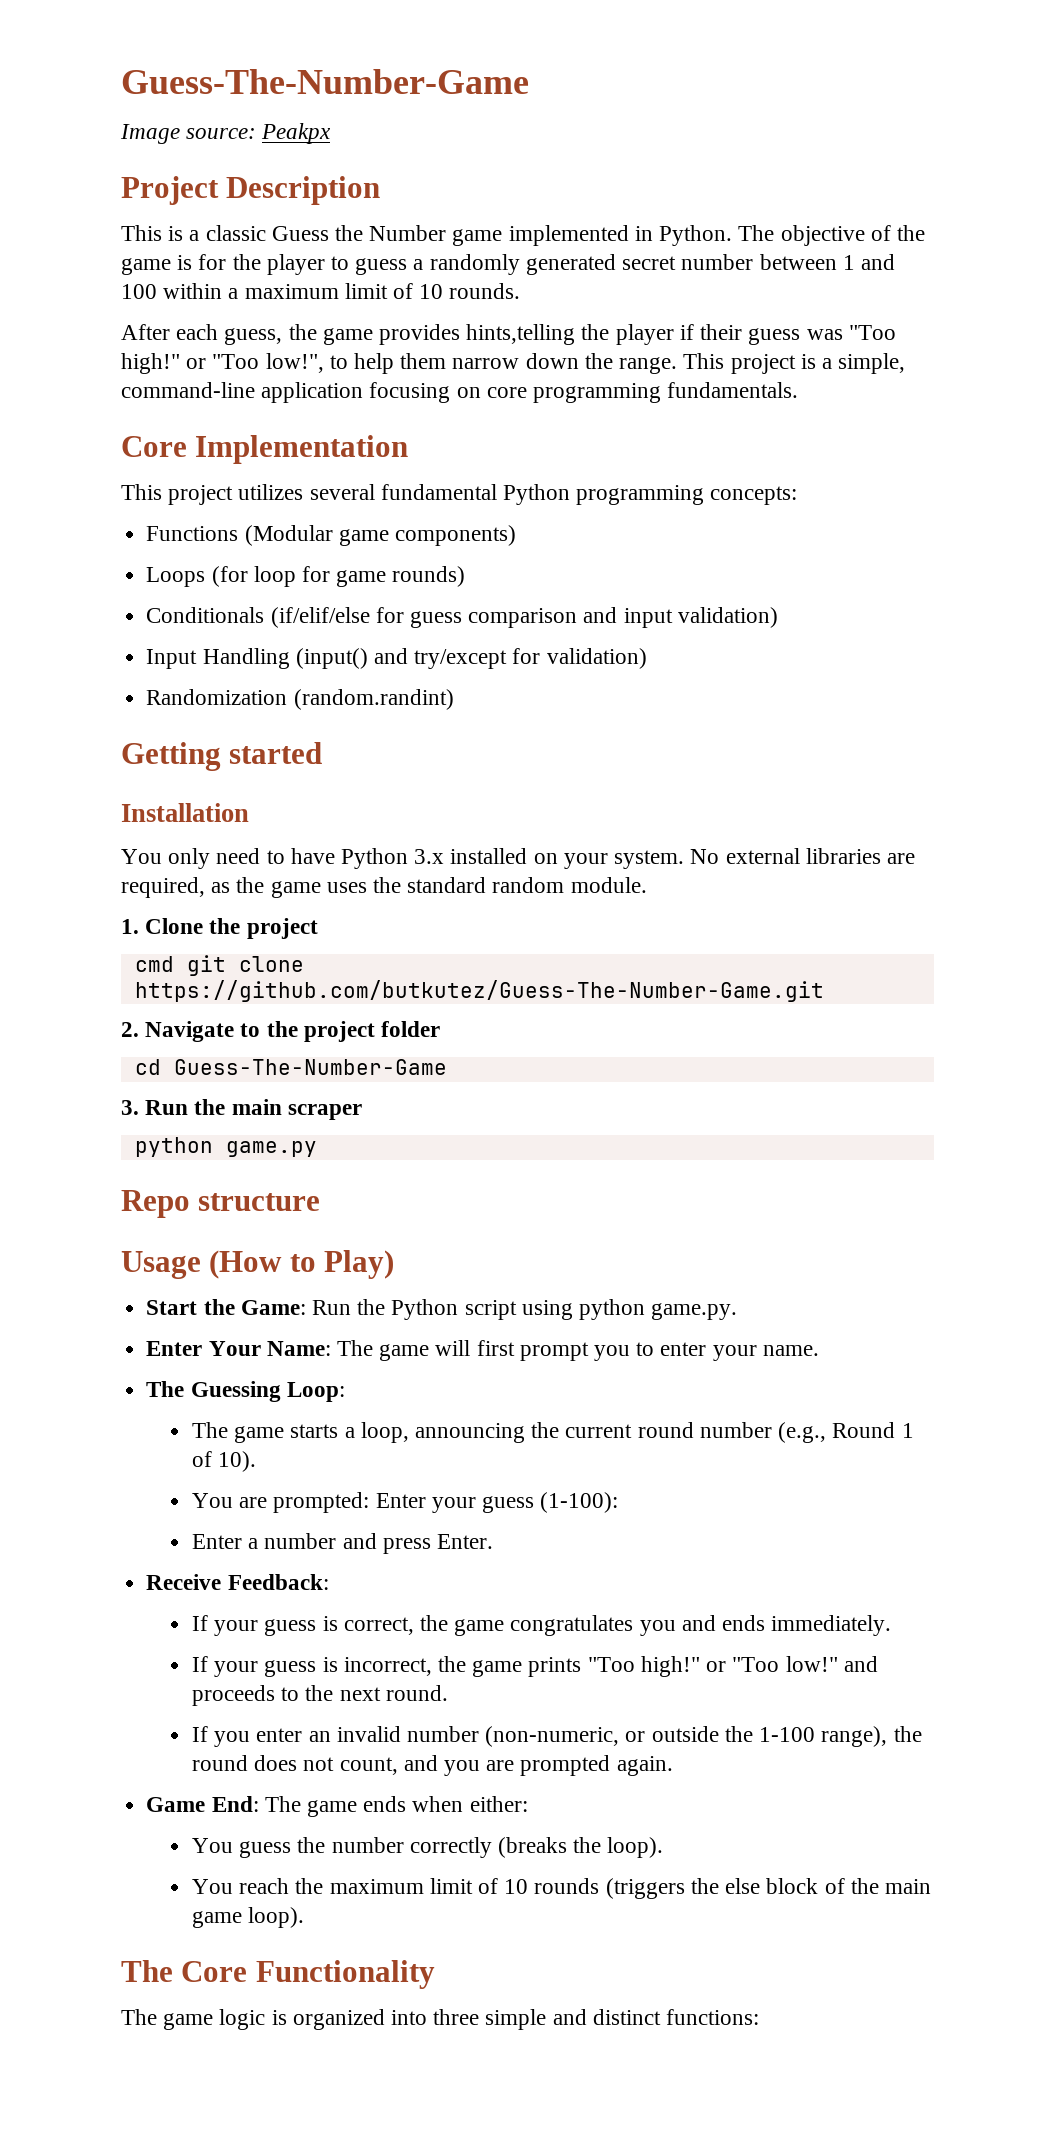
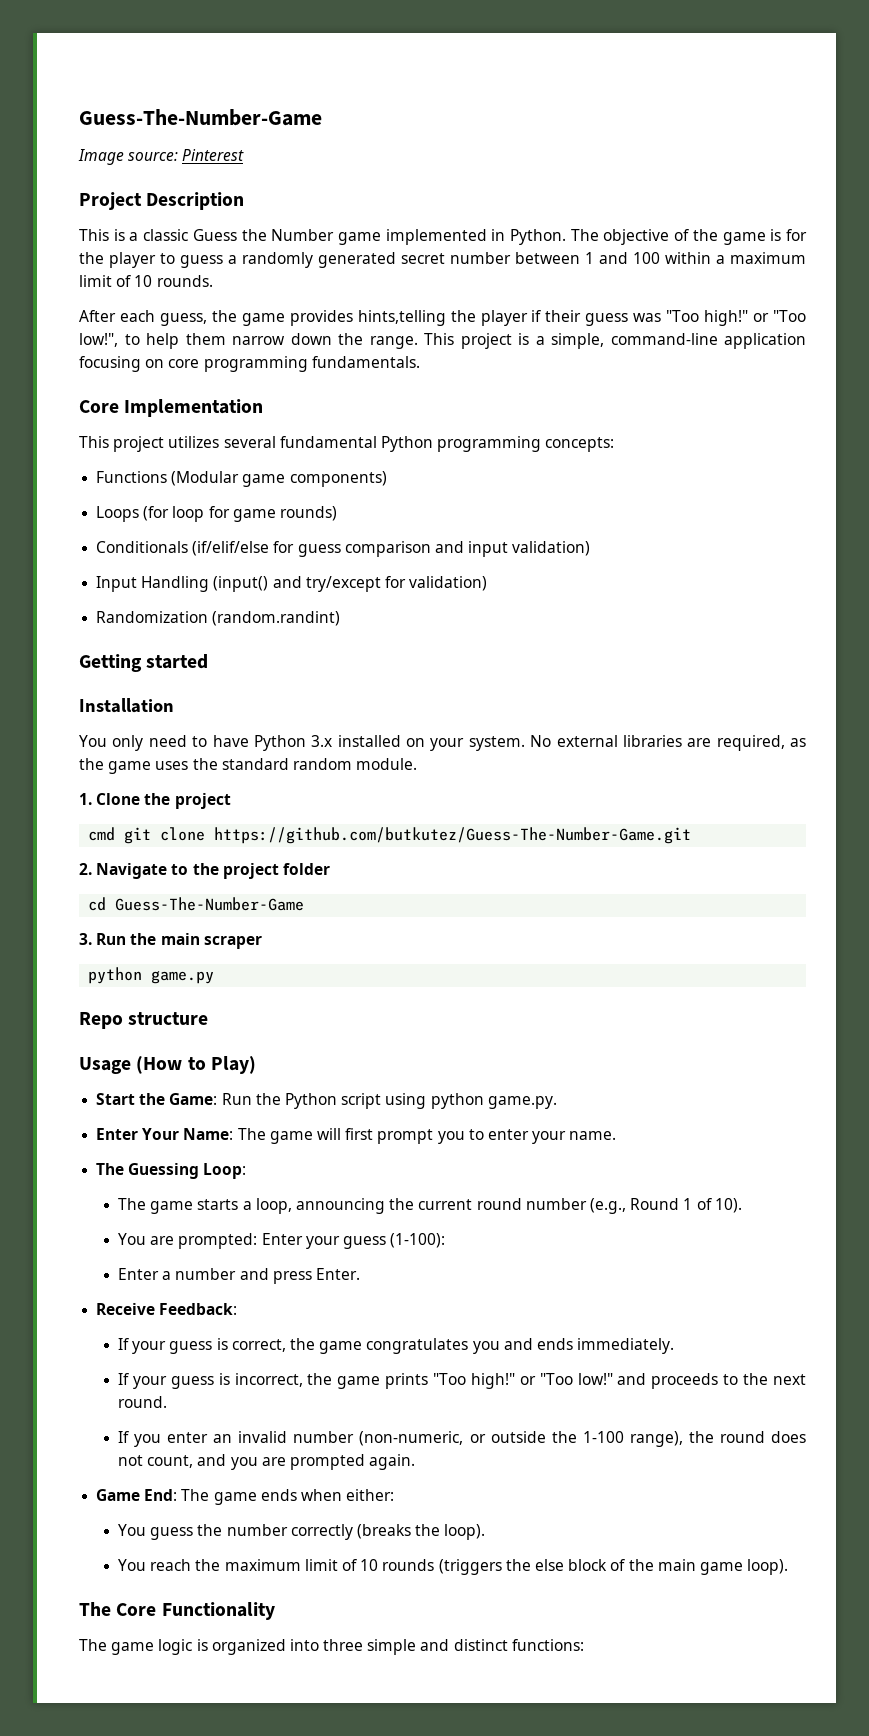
- Image source: Peakpx
+ Image source: Pinterest

